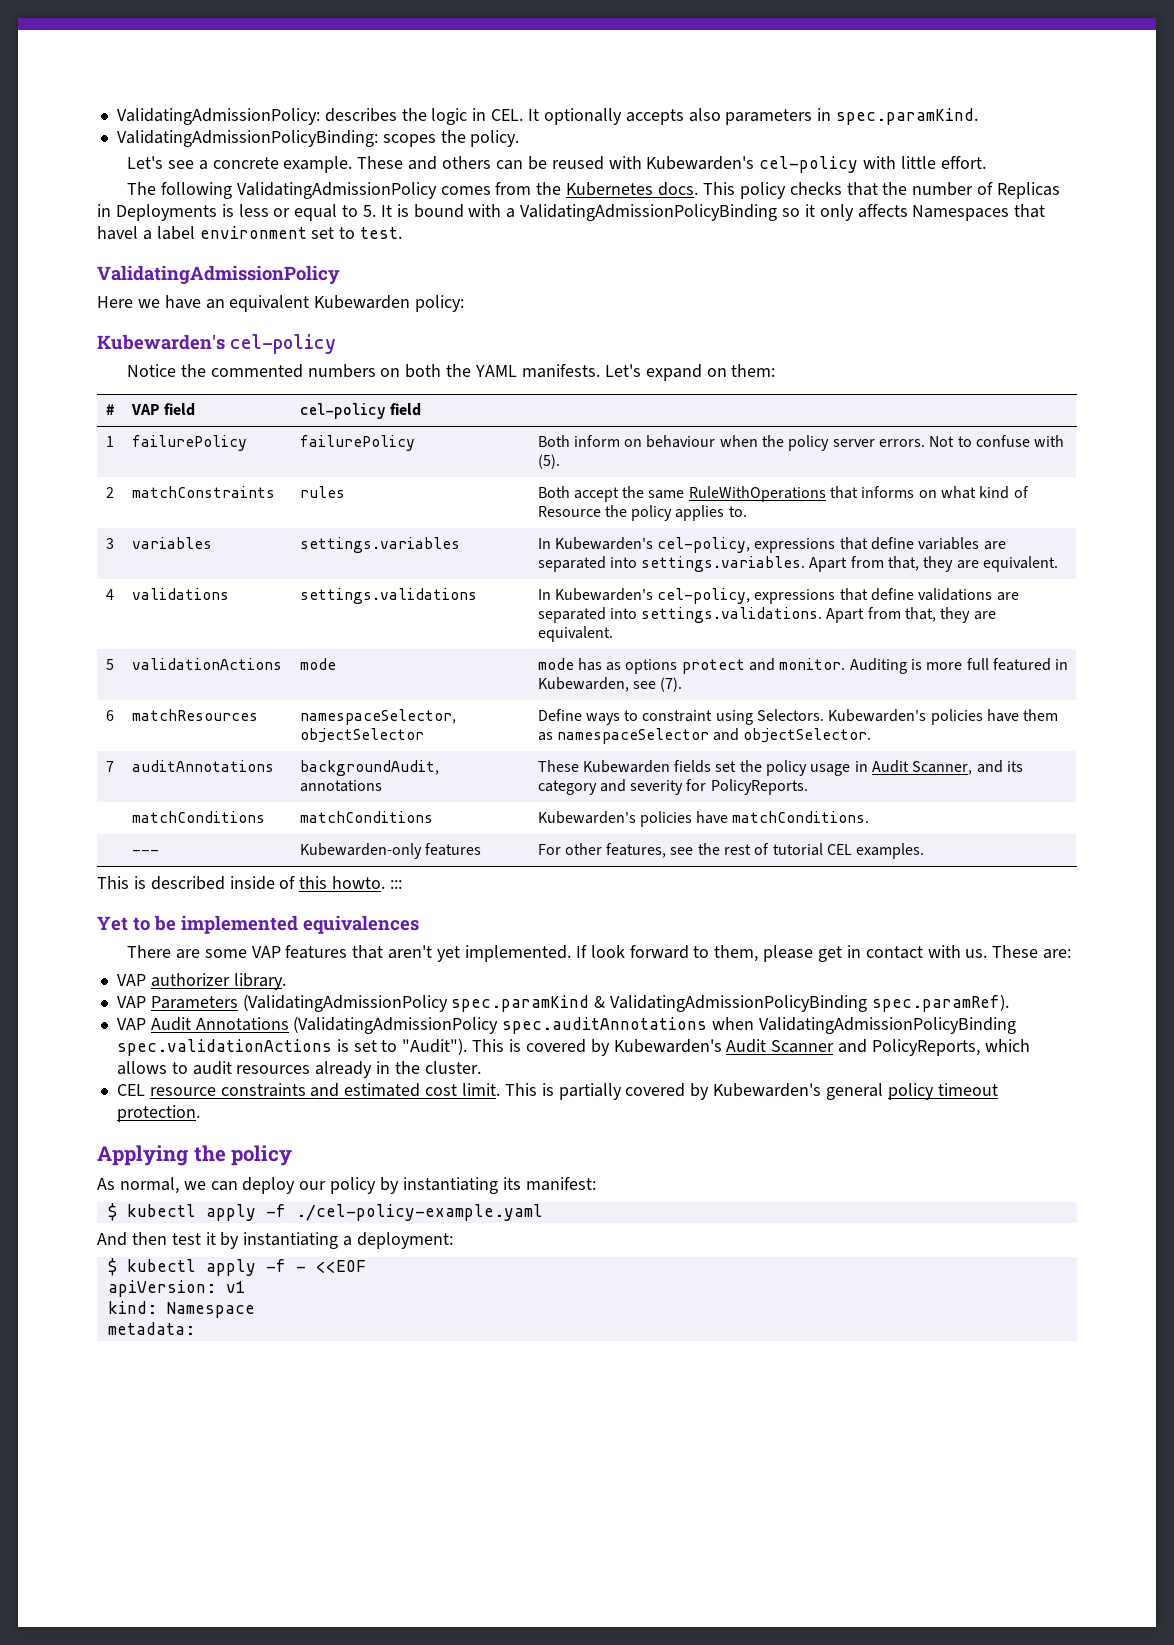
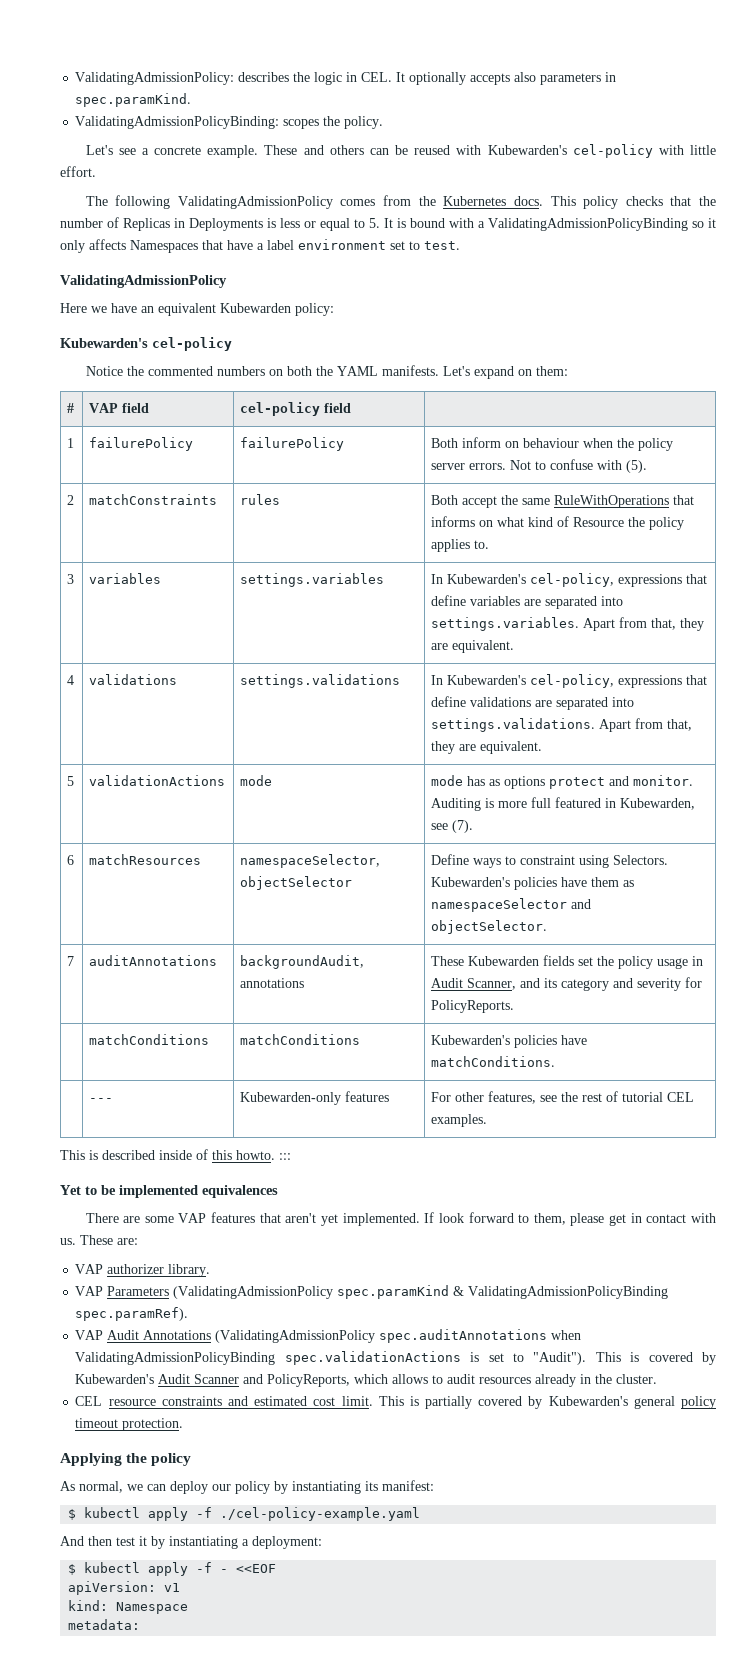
- This policy checks that the number of Replicas in Deployments is less or equal to 5. It is bound with a ValidatingAdmissionPolicyBinding so it only affects Namespaces that havel a label environment set to test.
+ This policy checks that the number of Replicas in Deployments is less or equal to 5. It is bound with a ValidatingAdmissionPolicyBinding so it only affects Namespaces that have a label environment set to test.

